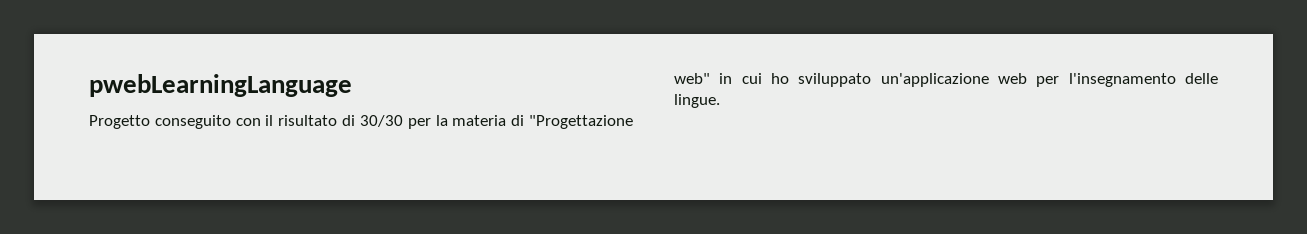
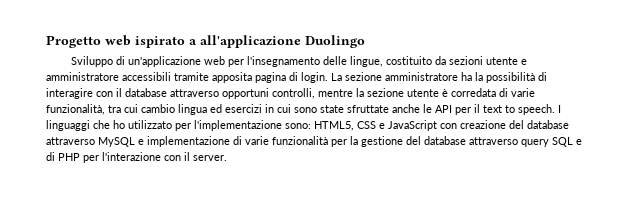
- pwebLearningLanguage
- Progetto conseguito con il risultato di 30/30 per la materia di "Progettazione web" in cui ho sviluppato un'applicazione web per l'insegnamento delle lingue.
+ Progetto web ispirato a all'applicazione Duolingo
+ Sviluppo di un'applicazione web per l'insegnamento delle lingue, costituito da sezioni utente e amministratore accessibili tramite apposita pagina di login. La sezione amministratore ha la possibilità di interagire con il database attraverso opportuni controlli, mentre la sezione utente è corredata di varie funzionalità, tra cui cambio lingua ed esercizi in cui sono state sfruttate anche le API per il text to speech. I linguaggi che ho utilizzato per l'implementazione sono: HTML5, CSS e JavaScript con creazione del database attraverso MySQL e implementazione di varie funzionalità per la gestione del database attraverso query SQL e di PHP per l'interazione con il server.

